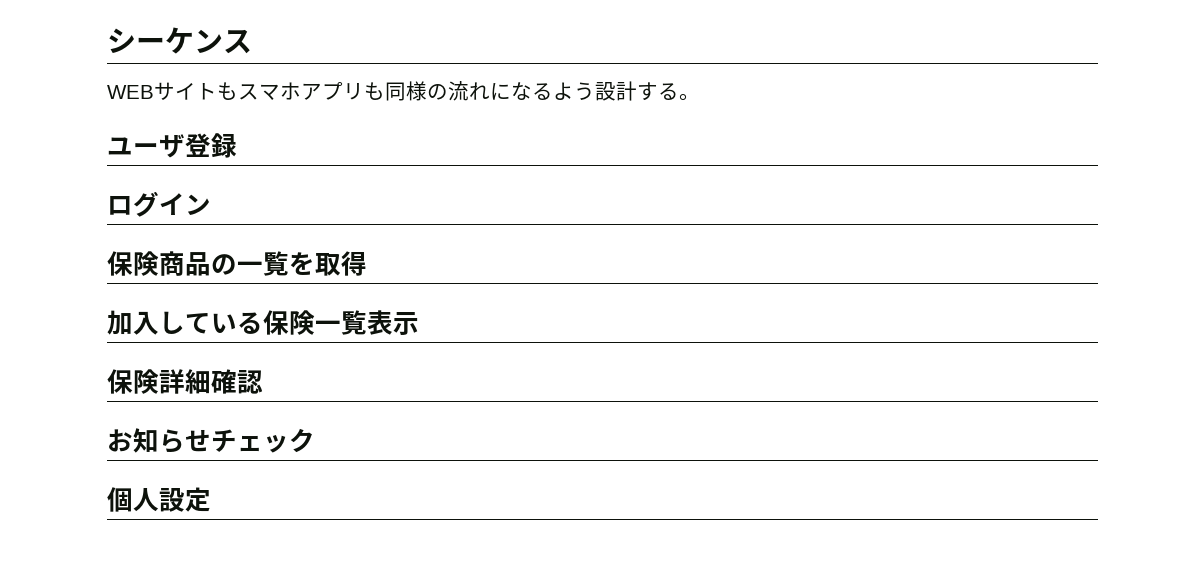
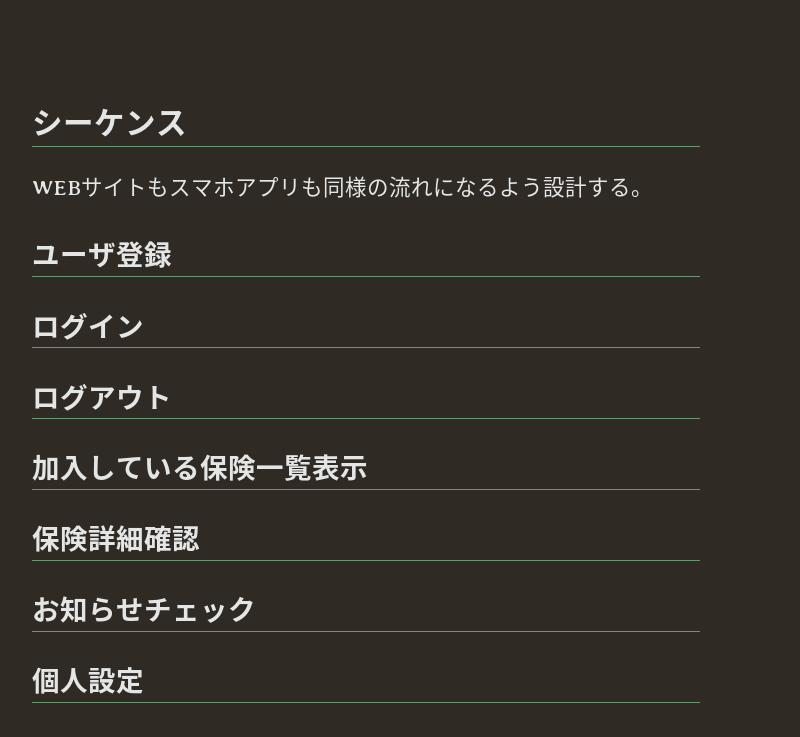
- 保険商品の一覧を取得
+ ログアウト

